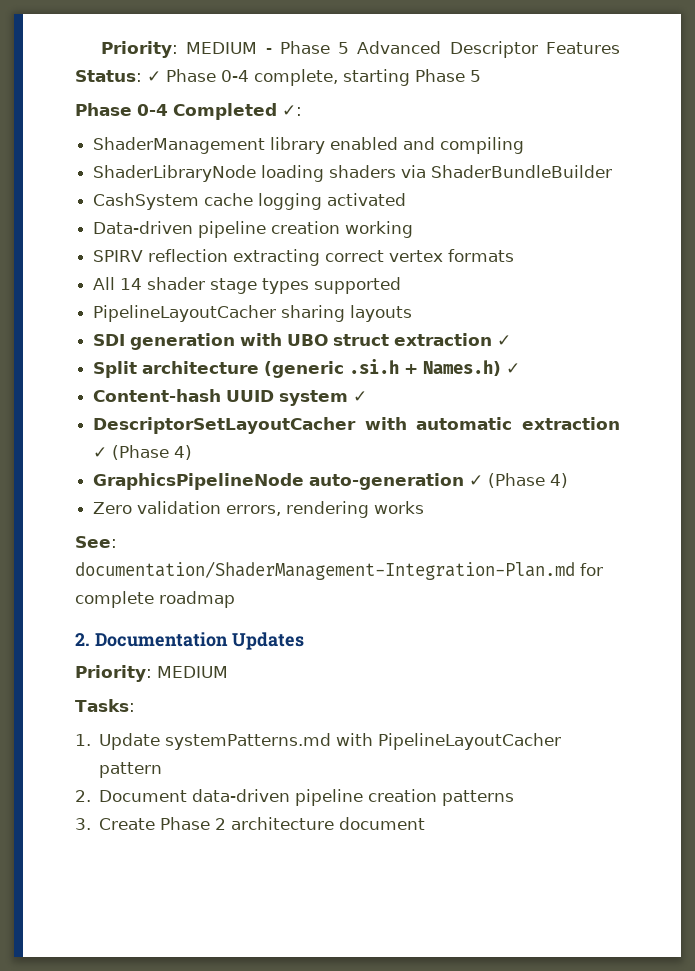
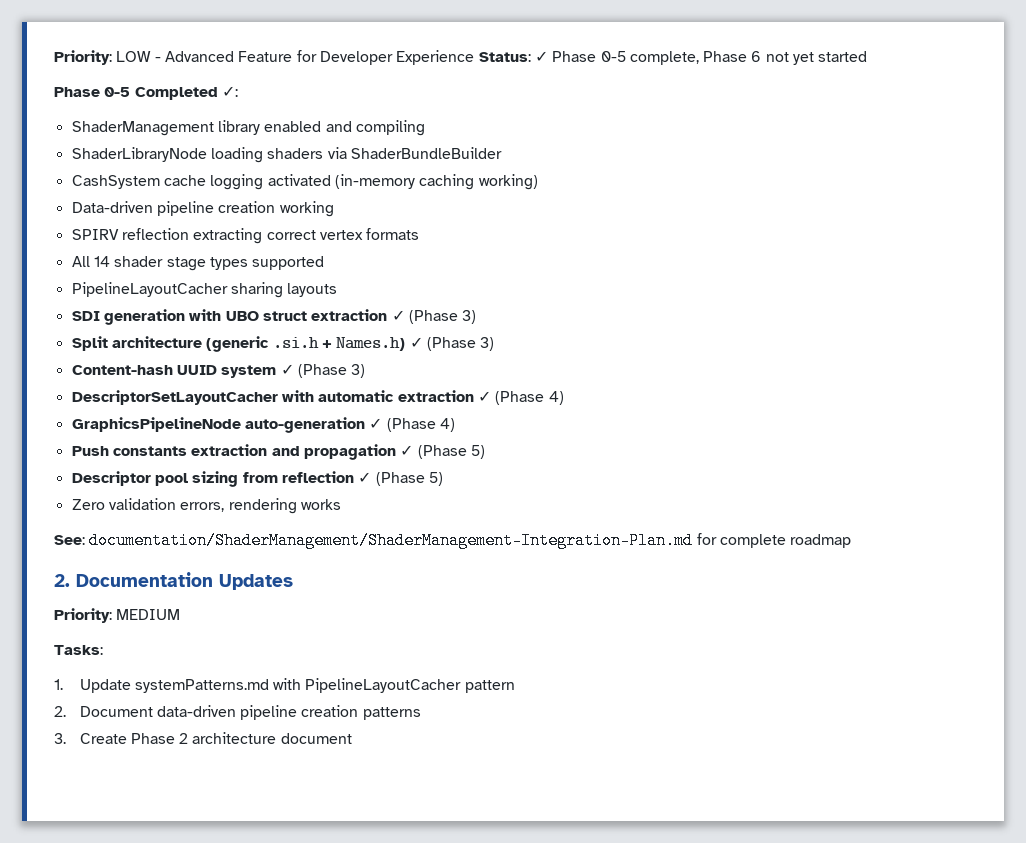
- Priority: MEDIUM - Phase 5 Advanced Descriptor Features Status: ✓ Phase 0-4 complete, starting Phase 5
- Phase 0-4 Completed ✓:
+ Priority: LOW - Advanced Feature for Developer Experience Status: ✓ Phase 0-5 complete, Phase 6 not yet started
+ Phase 0-5 Completed ✓:
- CashSystem cache logging activated
+ CashSystem cache logging activated (in-memory caching working)
- SDI generation with UBO struct extraction ✓
+ SDI generation with UBO struct extraction ✓ (Phase 3)
- Split architecture (generic .si.h + Names.h) ✓
+ Split architecture (generic .si.h + Names.h) ✓ (Phase 3)
- Content-hash UUID system ✓
+ Content-hash UUID system ✓ (Phase 3)
+ Push constants extraction and propagation ✓ (Phase 5)
+ Descriptor pool sizing from reflection ✓ (Phase 5)
- See: documentation/ShaderManagement-Integration-Plan.md for complete roadmap
+ See: documentation/ShaderManagement/ShaderManagement-Integration-Plan.md for complete roadmap

